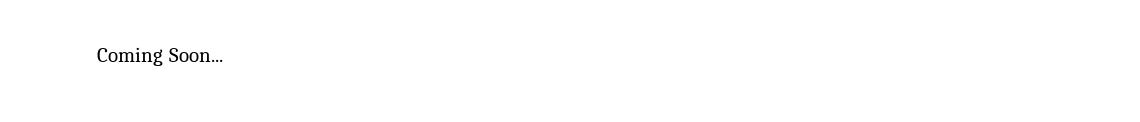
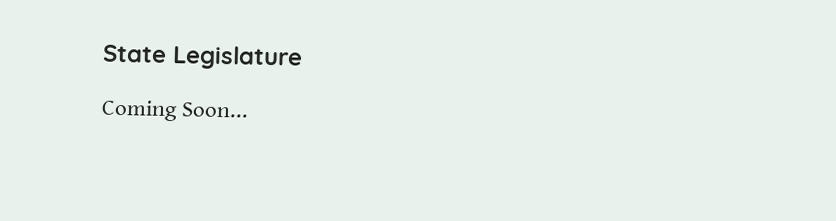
+ State Legislature

